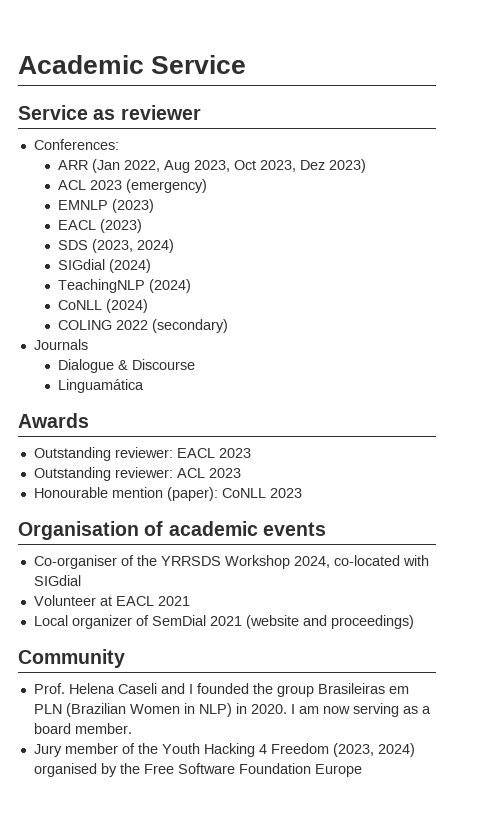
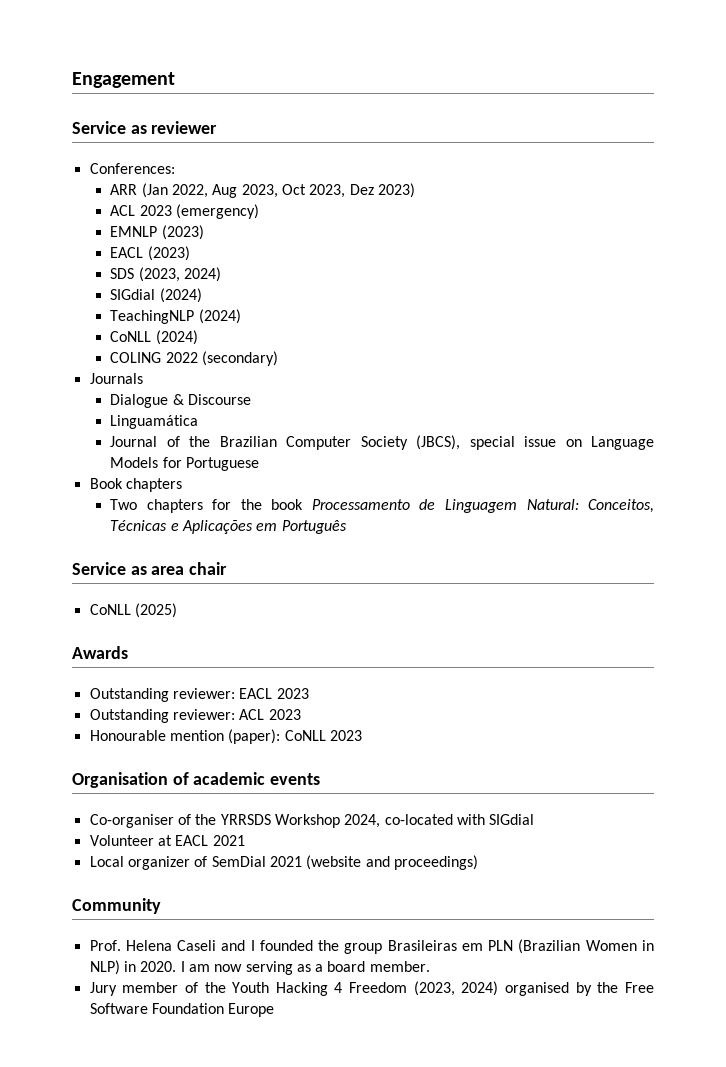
- Academic Service
+ Engagement
+ Journal of the Brazilian Computer Society (JBCS), special issue on Language Models for Portuguese
+ Book chapters
+ Two chapters for the book Processamento de Linguagem Natural: Conceitos, Técnicas e Aplicações em Português
+ Service as area chair
+ CoNLL (2025)

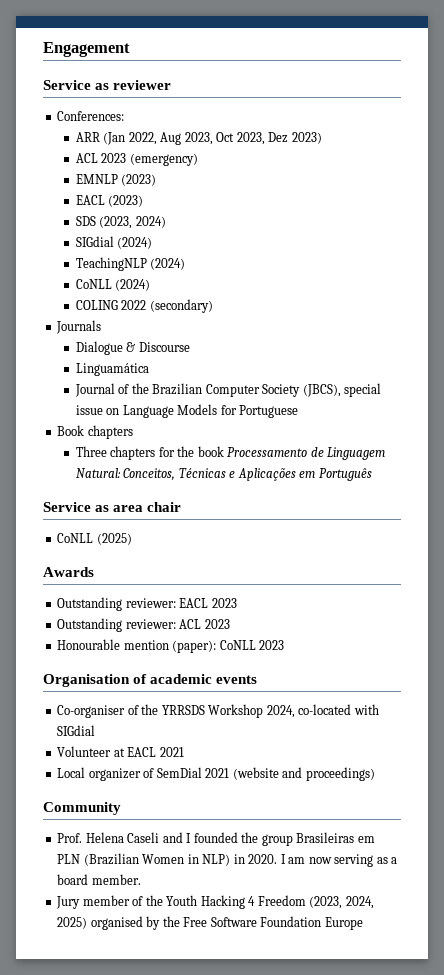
- Two chapters for the book Processamento de Linguagem Natural: Conceitos, Técnicas e Aplicações em Português
+ Three chapters for the book Processamento de Linguagem Natural: Conceitos, Técnicas e Aplicações em Português
- Jury member of the Youth Hacking 4 Freedom (2023, 2024) organised by the Free Software Foundation Europe
+ Jury member of the Youth Hacking 4 Freedom (2023, 2024, 2025) organised by the Free Software Foundation Europe

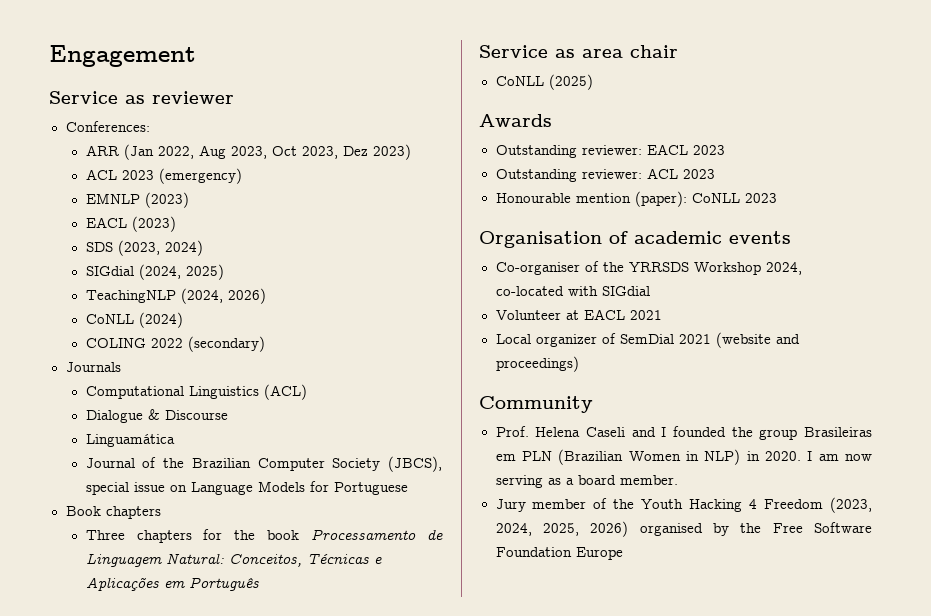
- SIGdial (2024)
+ SIGdial (2024, 2025)
- TeachingNLP (2024)
+ TeachingNLP (2024, 2026)
+ Computational Linguistics (ACL)
- Jury member of the Youth Hacking 4 Freedom (2023, 2024, 2025) organised by the Free Software Foundation Europe
+ Jury member of the Youth Hacking 4 Freedom (2023, 2024, 2025, 2026) organised by the Free Software Foundation Europe

